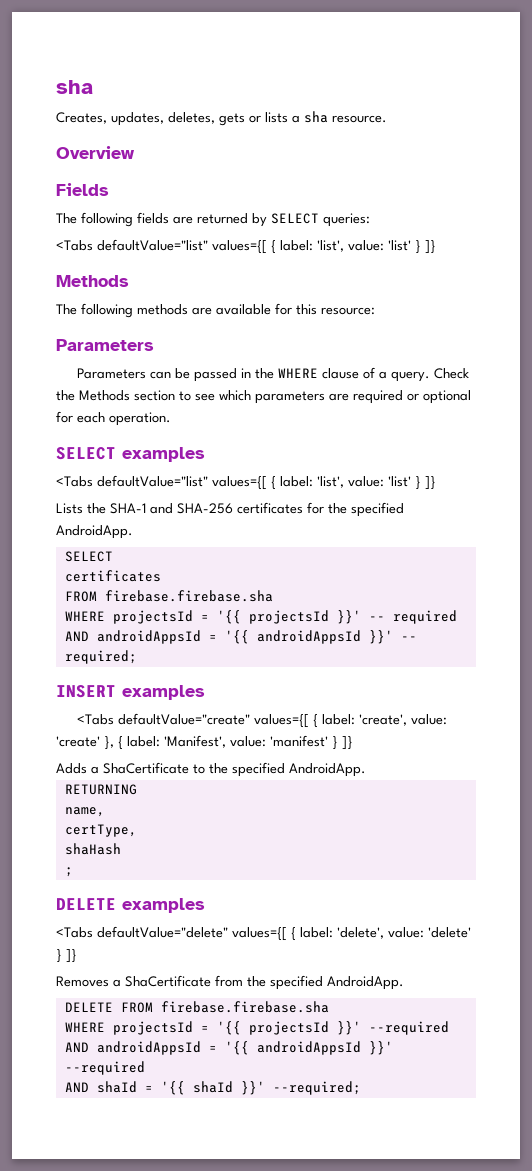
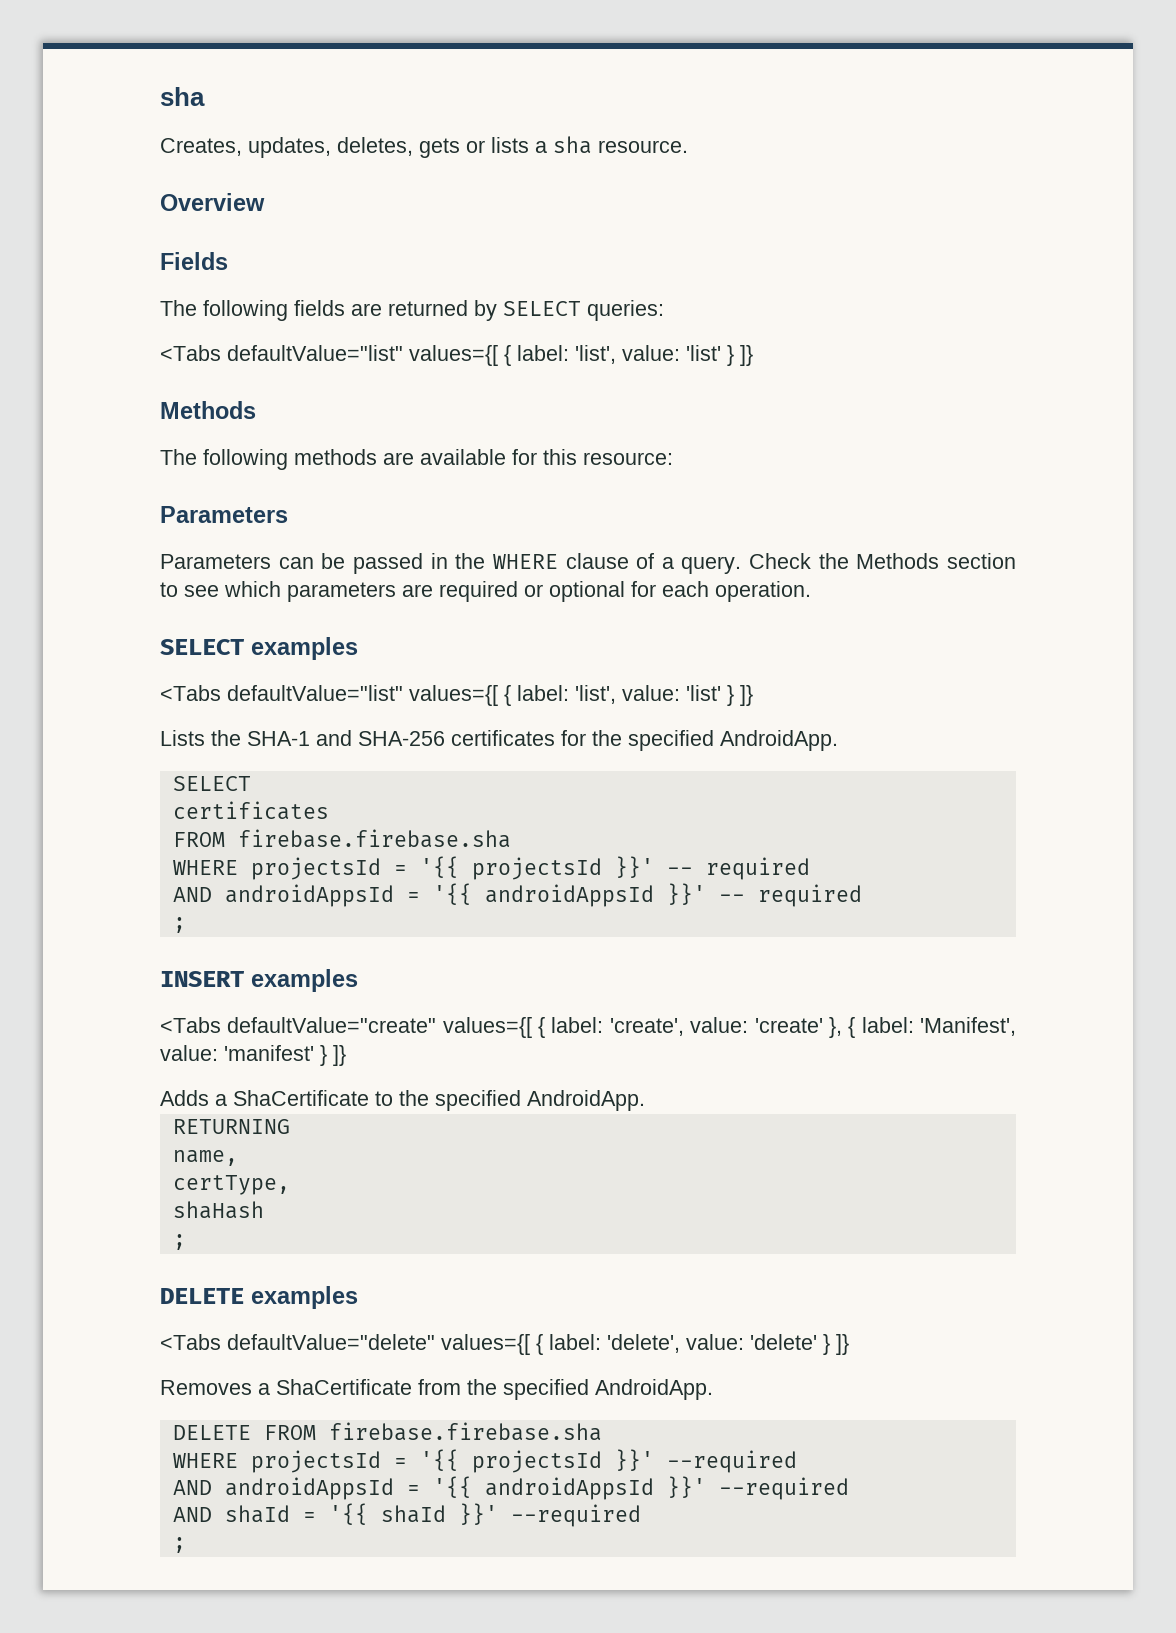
- AND androidAppsId = '{{ androidAppsId }}' -- required;
+ AND androidAppsId = '{{ androidAppsId }}' -- required
+ ;
- AND shaId = '{{ shaId }}' --required;
+ AND shaId = '{{ shaId }}' --required
+ ;

